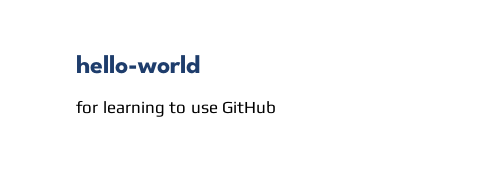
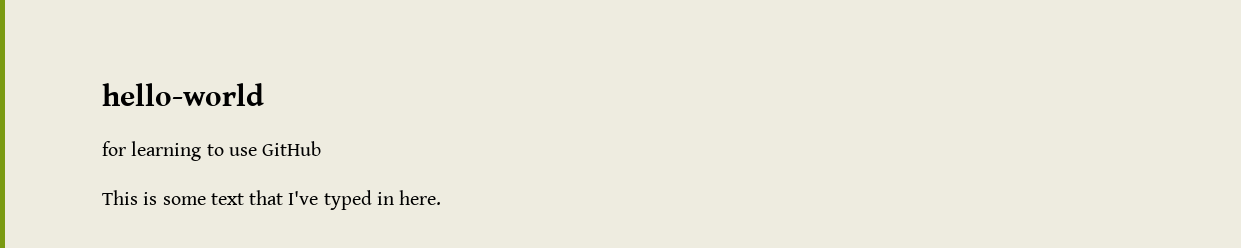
+ This is some text that I've typed in here.

